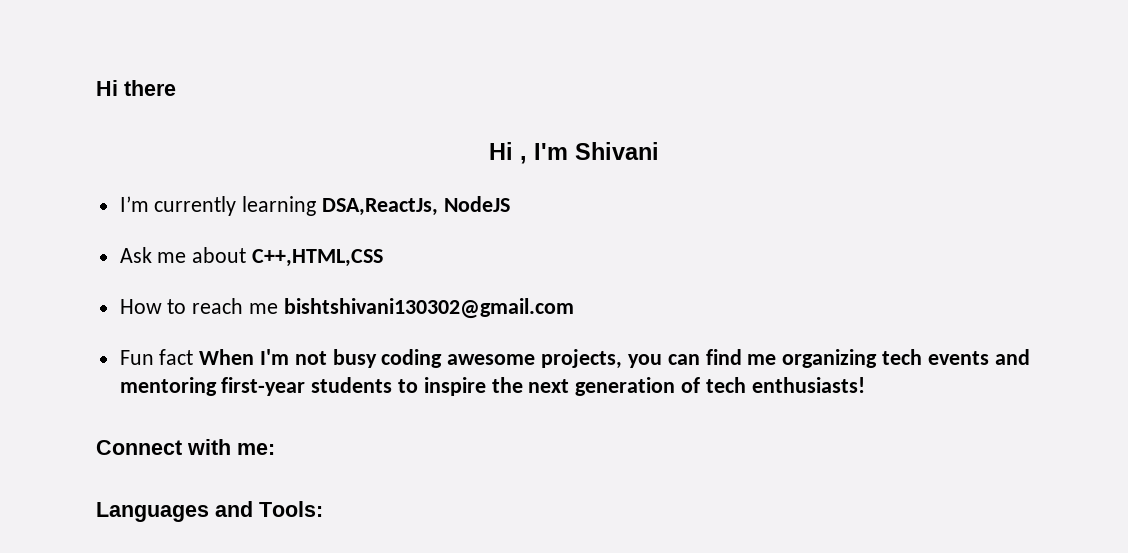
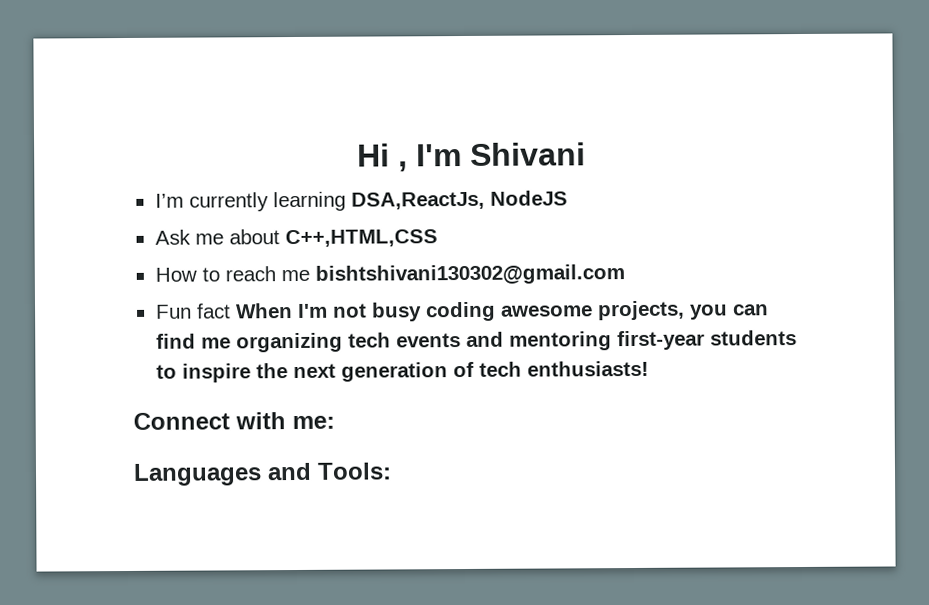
- Hi there

